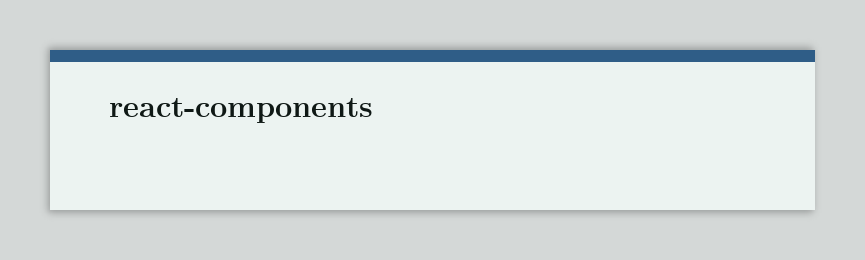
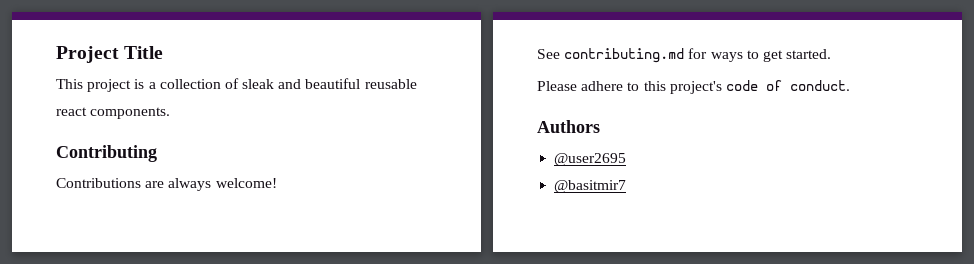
- react-components
+ Project Title
+ This project is a collection of sleak and beautiful reusable react components.
+ Contributing
+ Contributions are always welcome!
+ See contributing.md for ways to get started.
+ Please adhere to this project's code of conduct.
+ Authors
+ @user2695
+ @basitmir7

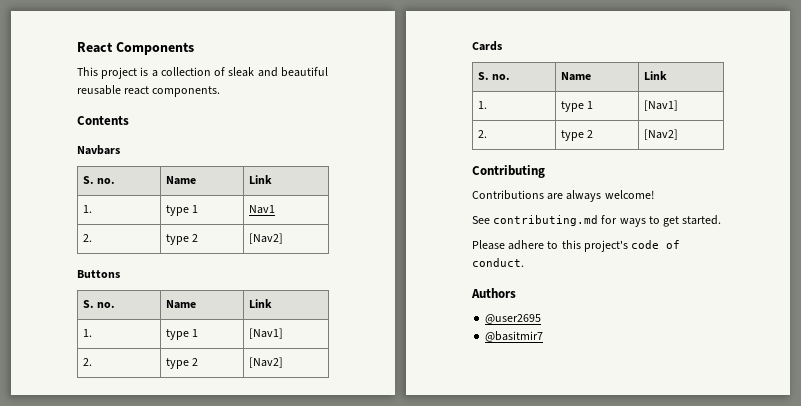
- Project Title
+ React Components
+ Contents
+ Navbars
+ S. no. | Name | Link
+ 1. | type 1 | Nav1
+ 2. | type 2 | [Nav2]
+ Buttons
+ S. no. | Name | Link
+ 1. | type 1 | [Nav1]
+ 2. | type 2 | [Nav2]
+ Cards
+ S. no. | Name | Link
+ 1. | type 1 | [Nav1]
+ 2. | type 2 | [Nav2]

